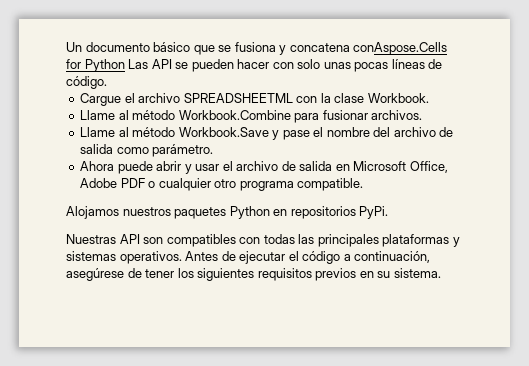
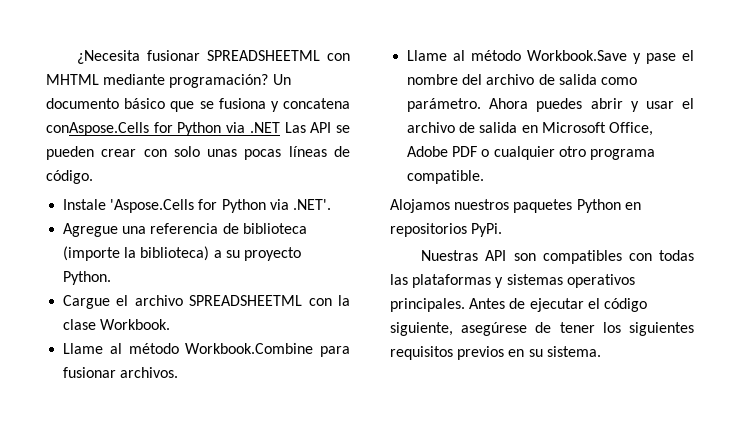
+ ¿Necesita fusionar SPREADSHEETML con MHTML mediante programación?
- Un documento básico que se fusiona y concatena conAspose.Cells for Python Las API se pueden hacer con solo unas pocas líneas de código.
+ Un documento básico que se fusiona y concatena conAspose.Cells for Python via .NET Las API se pueden crear con solo unas pocas líneas de código.
+ Instale 'Aspose.Cells for Python via .NET'.
+ Agregue una referencia de biblioteca (importe la biblioteca) a su proyecto Python.
- Llame al método Workbook.Save y pase el nombre del archivo de salida como parámetro.
- Ahora puede abrir y usar el archivo de salida en Microsoft Office, Adobe PDF o cualquier otro programa compatible.
+ Llame al método Workbook.Save y pase el nombre del archivo de salida como parámetro. Ahora puedes abrir y usar el archivo de salida en Microsoft Office, Adobe PDF o cualquier otro programa compatible.
- Nuestras API son compatibles con todas las principales plataformas y sistemas operativos.
+ Nuestras API son compatibles con todas las plataformas y sistemas operativos principales.
- Antes de ejecutar el código a continuación, asegúrese de tener los siguientes requisitos previos en su sistema.
+ Antes de ejecutar el código siguiente, asegúrese de tener los siguientes requisitos previos en su sistema.

